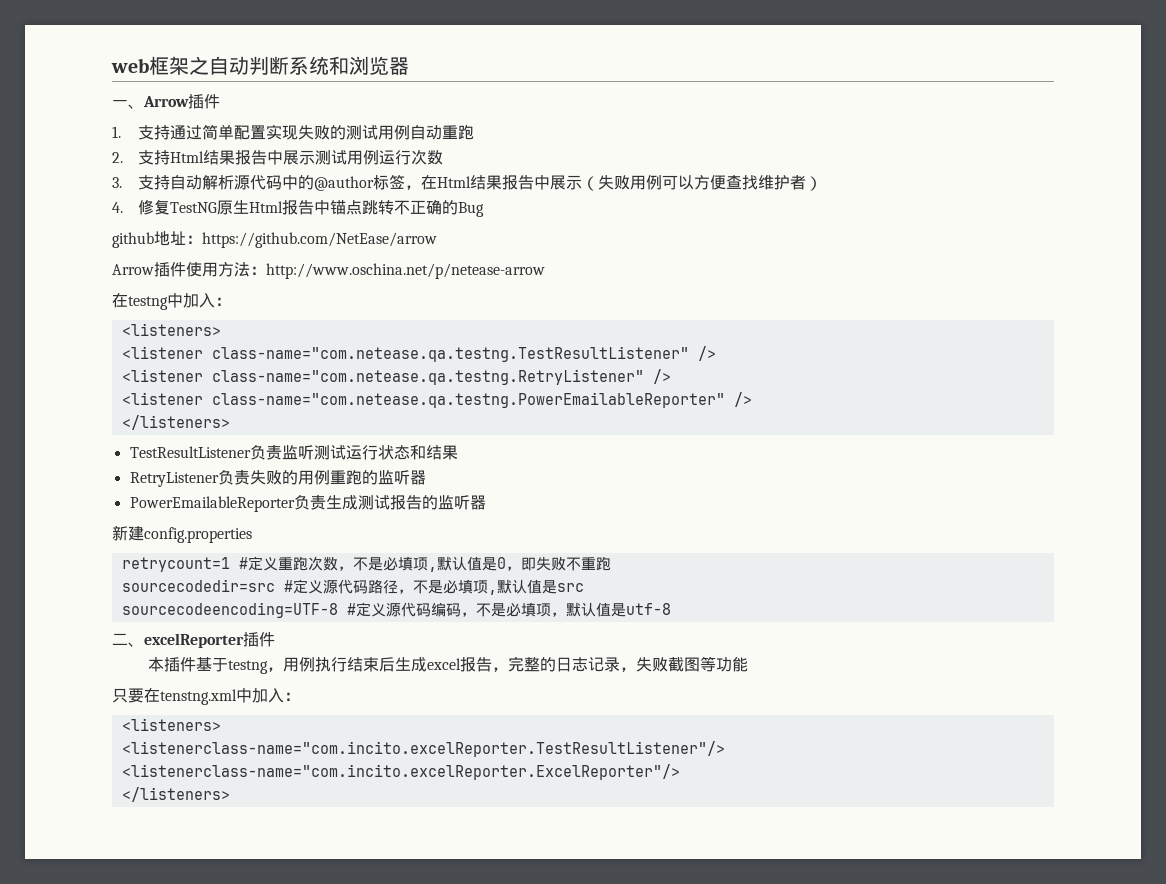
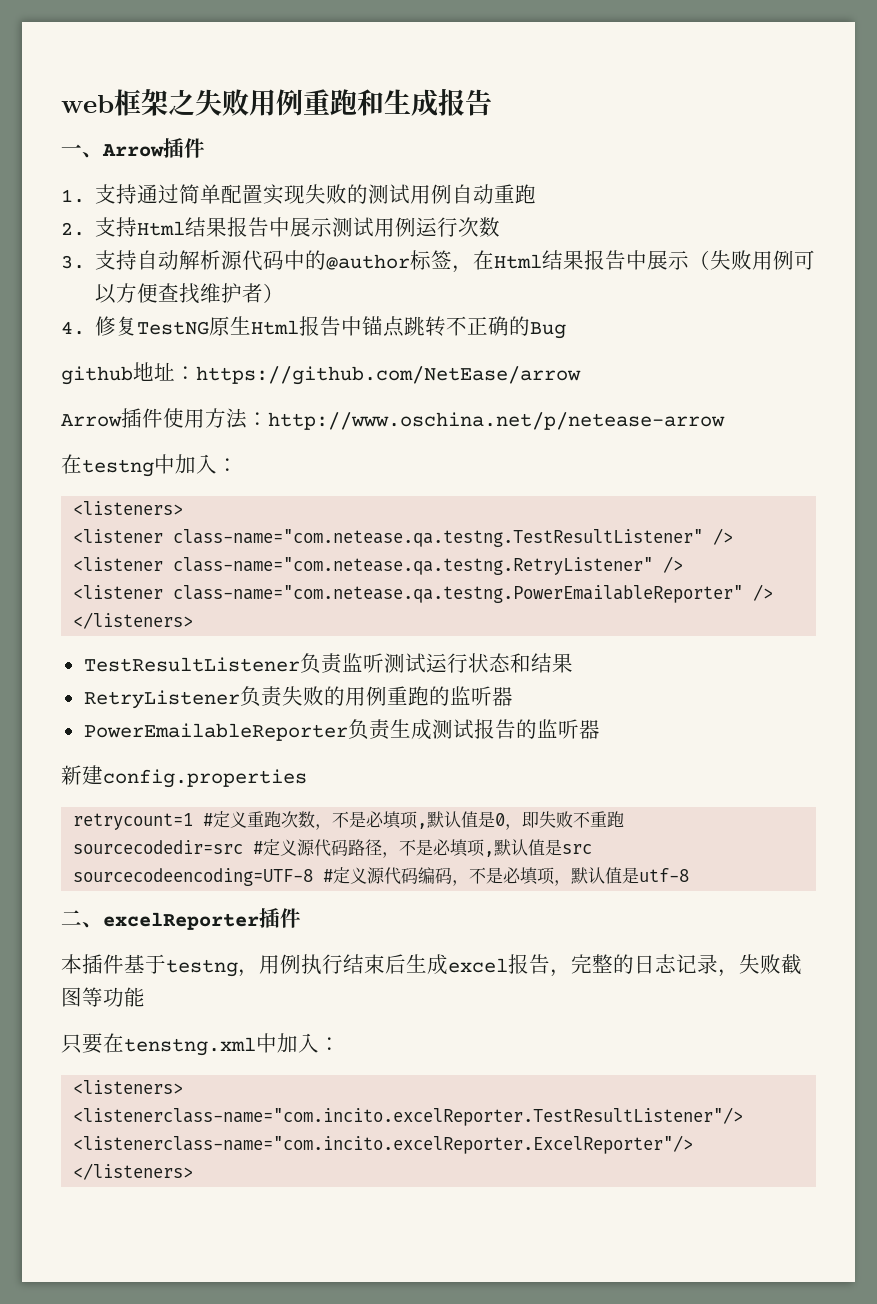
- web框架之自动判断系统和浏览器
+ web框架之失败用例重跑和生成报告

